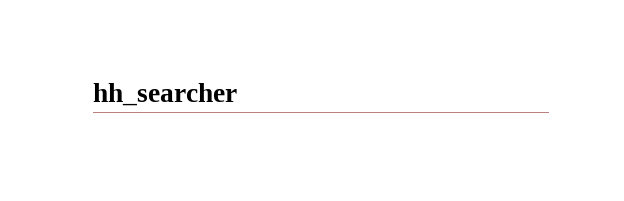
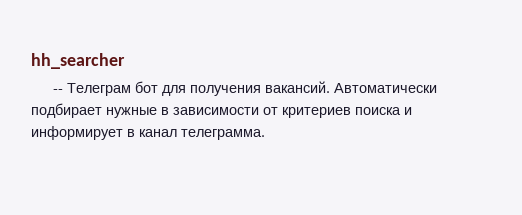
+ -- Телеграм бот для получения вакансий. Автоматически подбирает нужные в зависимости от критериев поиска и информирует в канал телеграмма.

